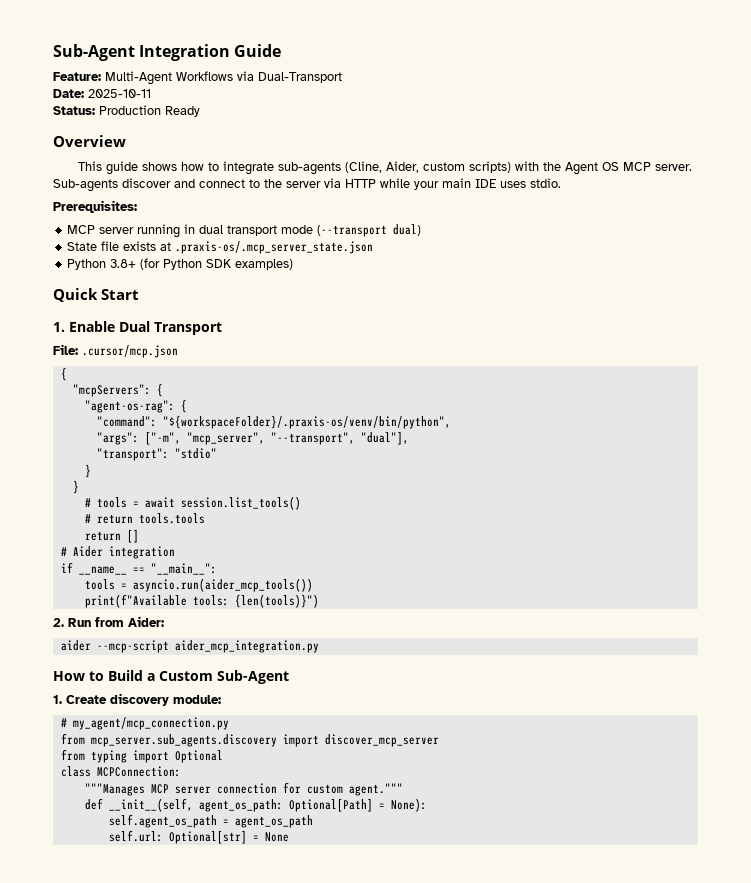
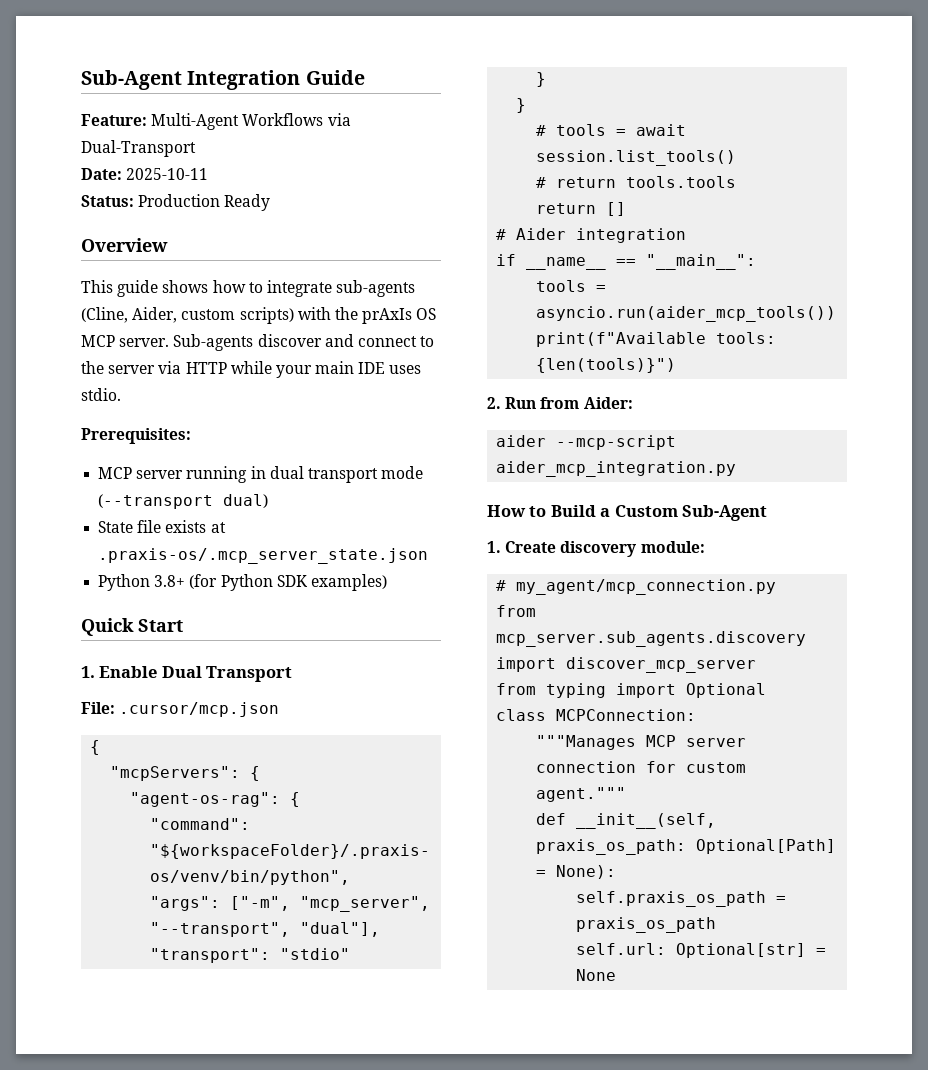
- This guide shows how to integrate sub-agents (Cline, Aider, custom scripts) with the Agent OS MCP server.
+ This guide shows how to integrate sub-agents (Cline, Aider, custom scripts) with the prAxIs OS MCP server.
- def __init__(self, agent_os_path: Optional[Path] = None):
+ def __init__(self, praxis_os_path: Optional[Path] = None):
- self.agent_os_path = agent_os_path
+ self.praxis_os_path = praxis_os_path

